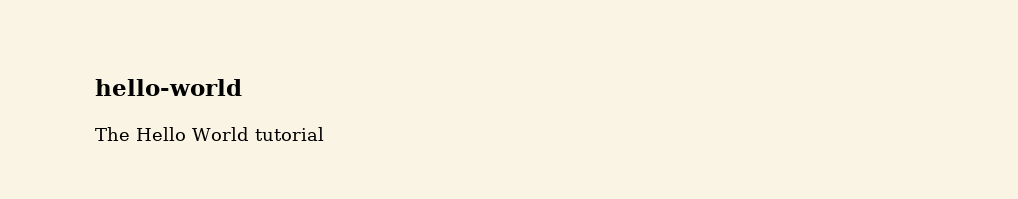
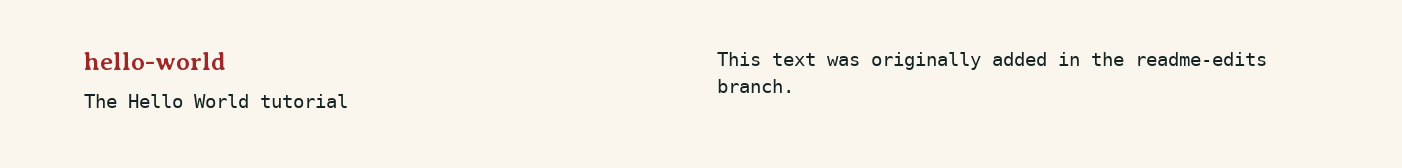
+ This text was originally added in the readme-edits branch.

